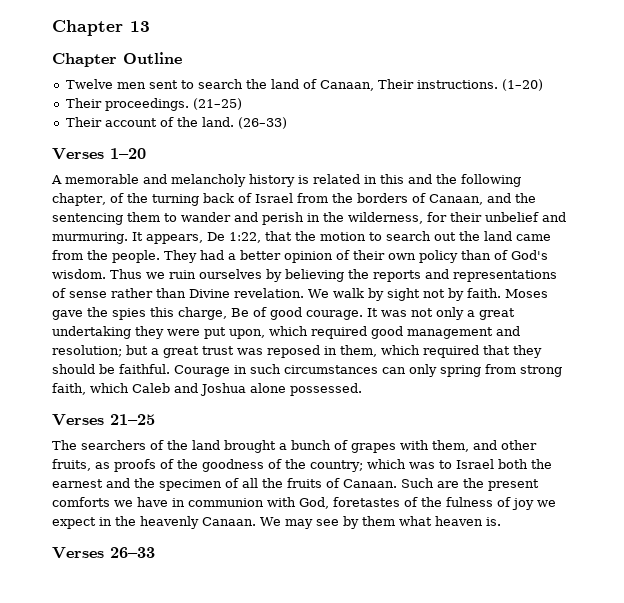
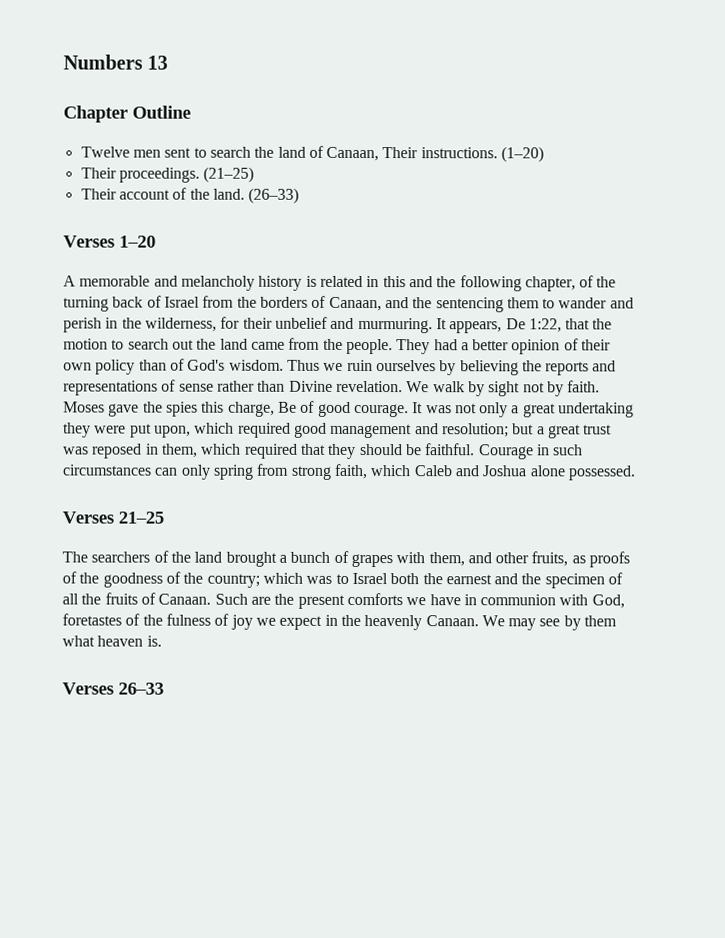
- Chapter 13
+ Numbers 13

